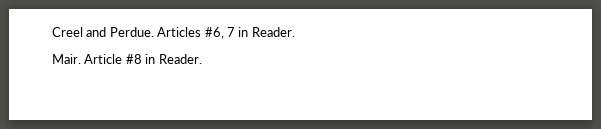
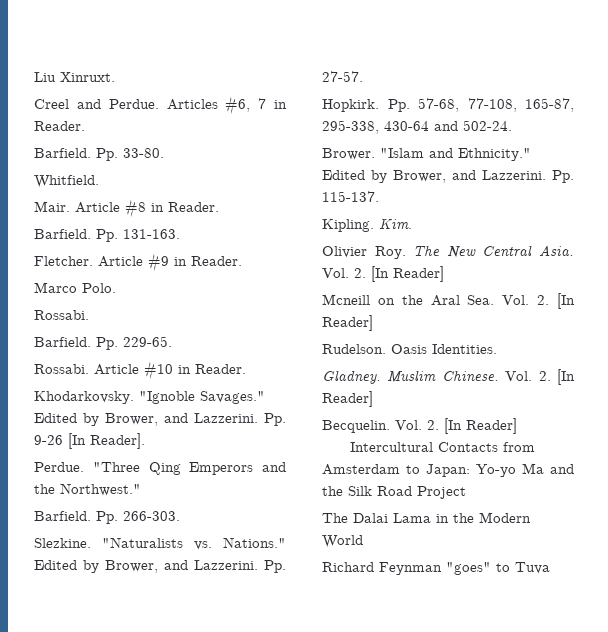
+ Liu Xinruxt.
+ Barfield. Pp. 33-80.
+ Whitfield.
+ Barfield. Pp. 131-163.
+ Fletcher. Article #9 in Reader.
+ Marco Polo.
+ Rossabi.
+ Barfield. Pp. 229-65.
+ Rossabi. Article #10 in Reader.
+ Khodarkovsky. "Ignoble Savages." Edited by Brower, and Lazzerini. Pp. 9-26 [In Reader].
+ Perdue. "Three Qing Emperors and the Northwest."
+ Barfield. Pp. 266-303.
+ Slezkine. "Naturalists vs. Nations." Edited by Brower, and Lazzerini. Pp. 27-57.
+ Hopkirk. Pp. 57-68, 77-108, 165-87, 295-338, 430-64 and 502-24.
+ Brower. "Islam and Ethnicity." Edited by Brower, and Lazzerini. Pp. 115-137.
+ Kipling. Kim.
+ Olivier Roy. The New Central Asia. Vol. 2. [In Reader]
+ Mcneill on the Aral Sea. Vol. 2. [In Reader]
+ Rudelson. Oasis Identities.
+ Gladney. Muslim Chinese. Vol. 2. [In Reader]
+ Becquelin. Vol. 2. [In Reader]
+ Intercultural Contacts from Amsterdam to Japan: Yo-yo Ma and the Silk Road Project
+ The Dalai Lama in the Modern World
+ Richard Feynman "goes" to Tuva

